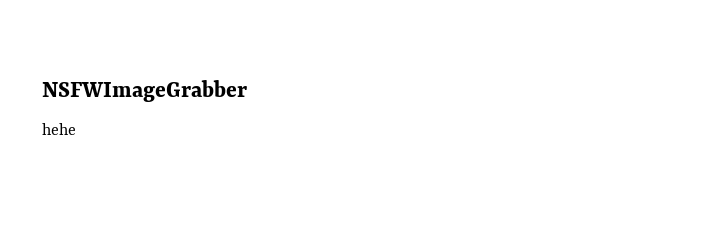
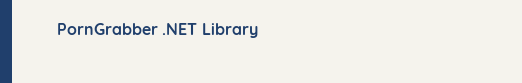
- NSFWImageGrabber
- hehe
+ PornGrabber .NET Library

